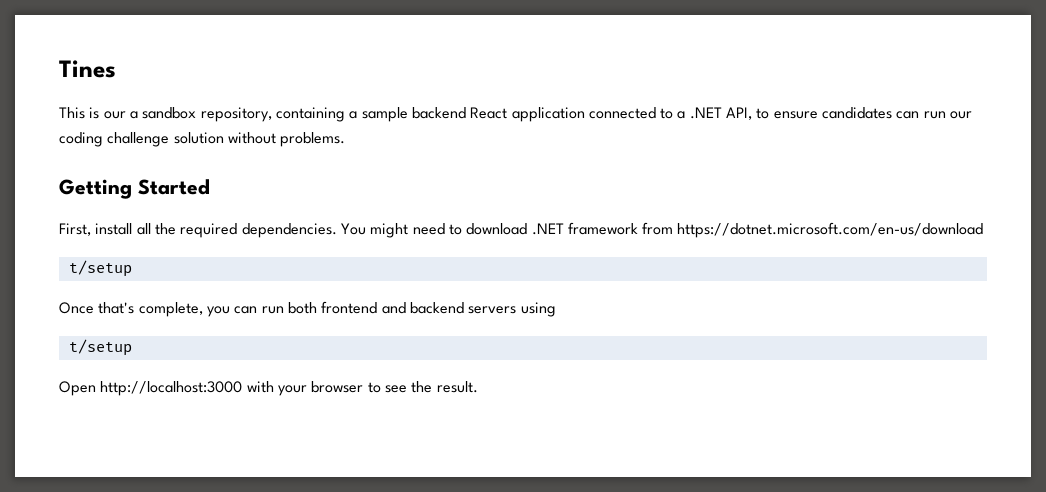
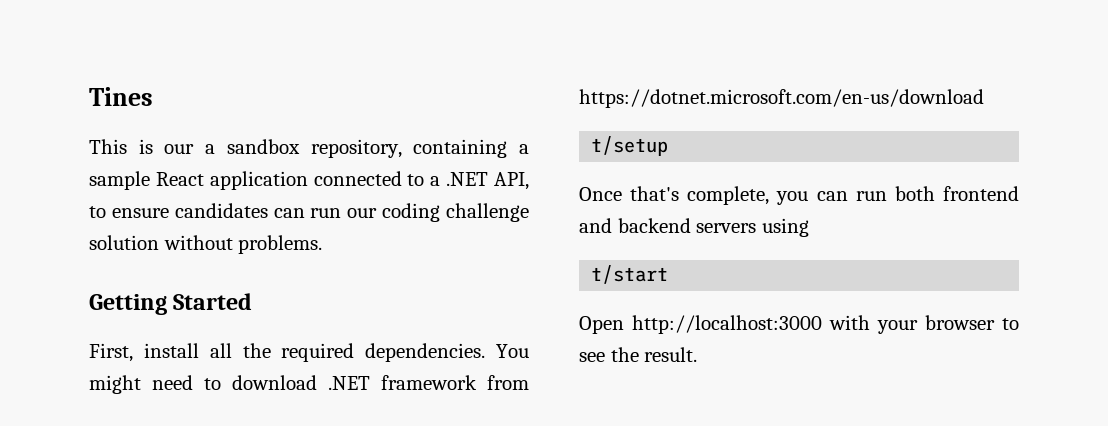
- This is our a sandbox repository, containing a sample backend React application connected to a .NET API, to ensure candidates can run our coding challenge solution without problems.
+ This is our a sandbox repository, containing a sample React application connected to a .NET API, to ensure candidates can run our coding challenge solution without problems.
  Once that's complete, you can run both frontend and backend servers using
- t/setup
+ t/start

